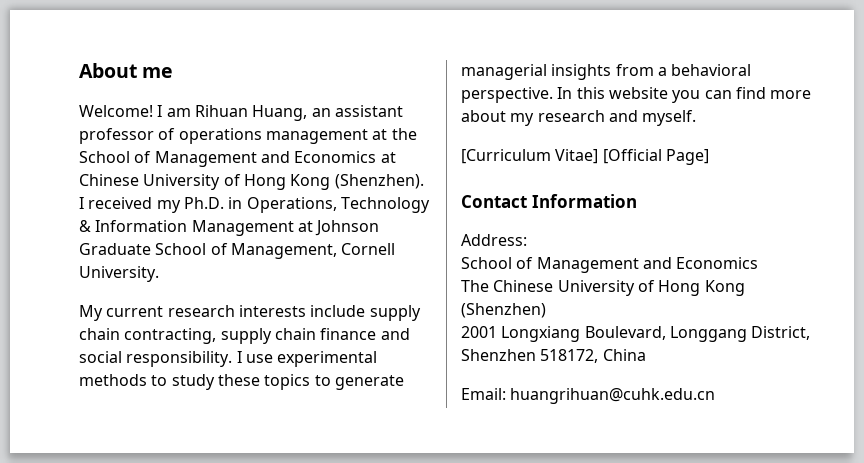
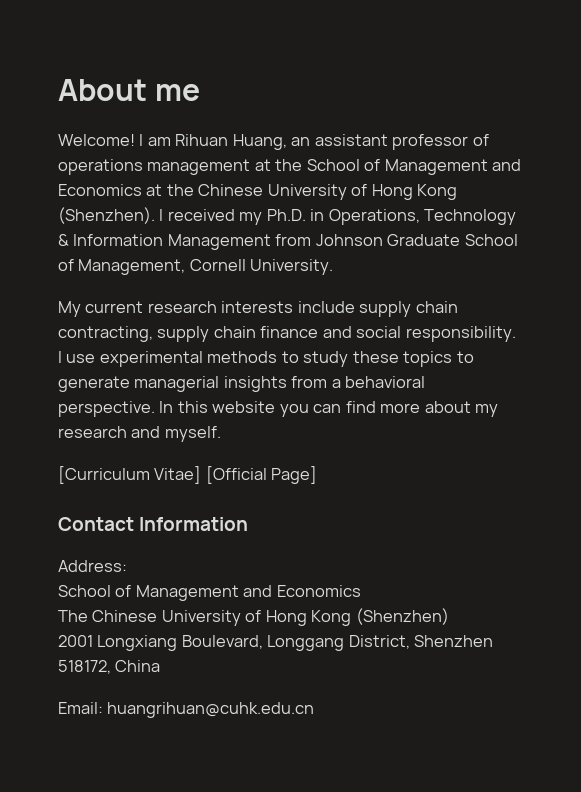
- I am Rihuan Huang, an assistant professor of operations management at the School of Management and Economics at Chinese University of Hong Kong (Shenzhen).
+ I am Rihuan Huang, an assistant professor of operations management at the School of Management and Economics at the Chinese University of Hong Kong (Shenzhen).
- I received my Ph.D. in Operations, Technology & Information Management at Johnson Graduate School of Management, Cornell University.
+ I received my Ph.D. in Operations, Technology & Information Management from Johnson Graduate School of Management, Cornell University.

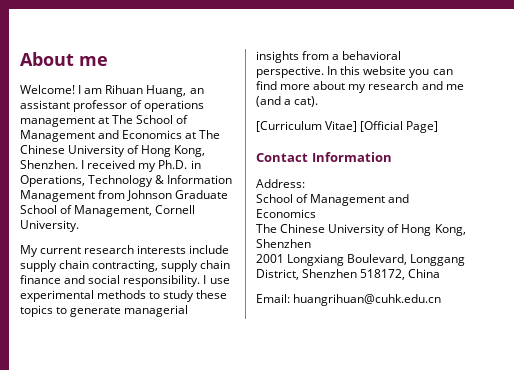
- I am Rihuan Huang, an assistant professor of operations management at the School of Management and Economics at the Chinese University of Hong Kong (Shenzhen).
+ I am Rihuan Huang, an assistant professor of operations management at The School of Management and Economics at The Chinese University of Hong Kong, Shenzhen.
- In this website you can find more about my research and myself.
+ In this website you can find more about my research and me (and a cat).
- The Chinese University of Hong Kong (Shenzhen)
+ The Chinese University of Hong Kong, Shenzhen

